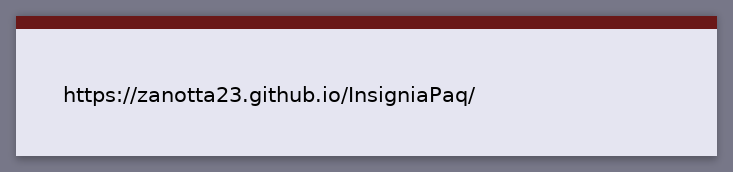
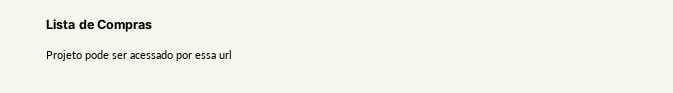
- https://zanotta23.github.io/InsigniaPaq/
+ Lista de Compras
+ Projeto pode ser acessado por essa url

